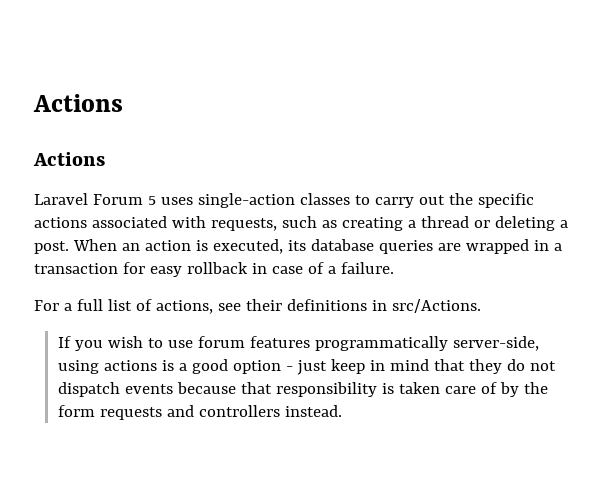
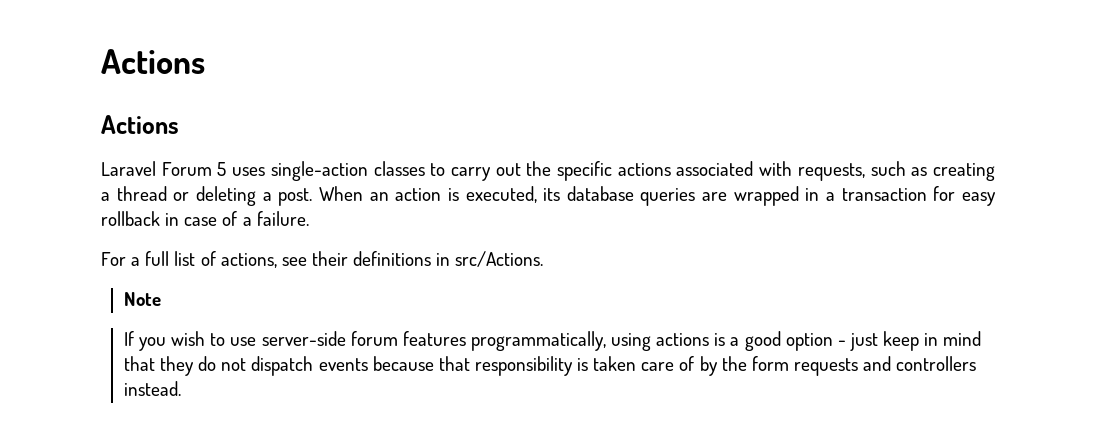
+ Note
- If you wish to use forum features programmatically server-side, using actions is a good option - just keep in mind that they do not dispatch events because that responsibility is taken care of by the form requests and controllers instead.
+ If you wish to use server-side forum features programmatically, using actions is a good option - just keep in mind that they do not dispatch events because that responsibility is taken care of by the form requests and controllers instead.

